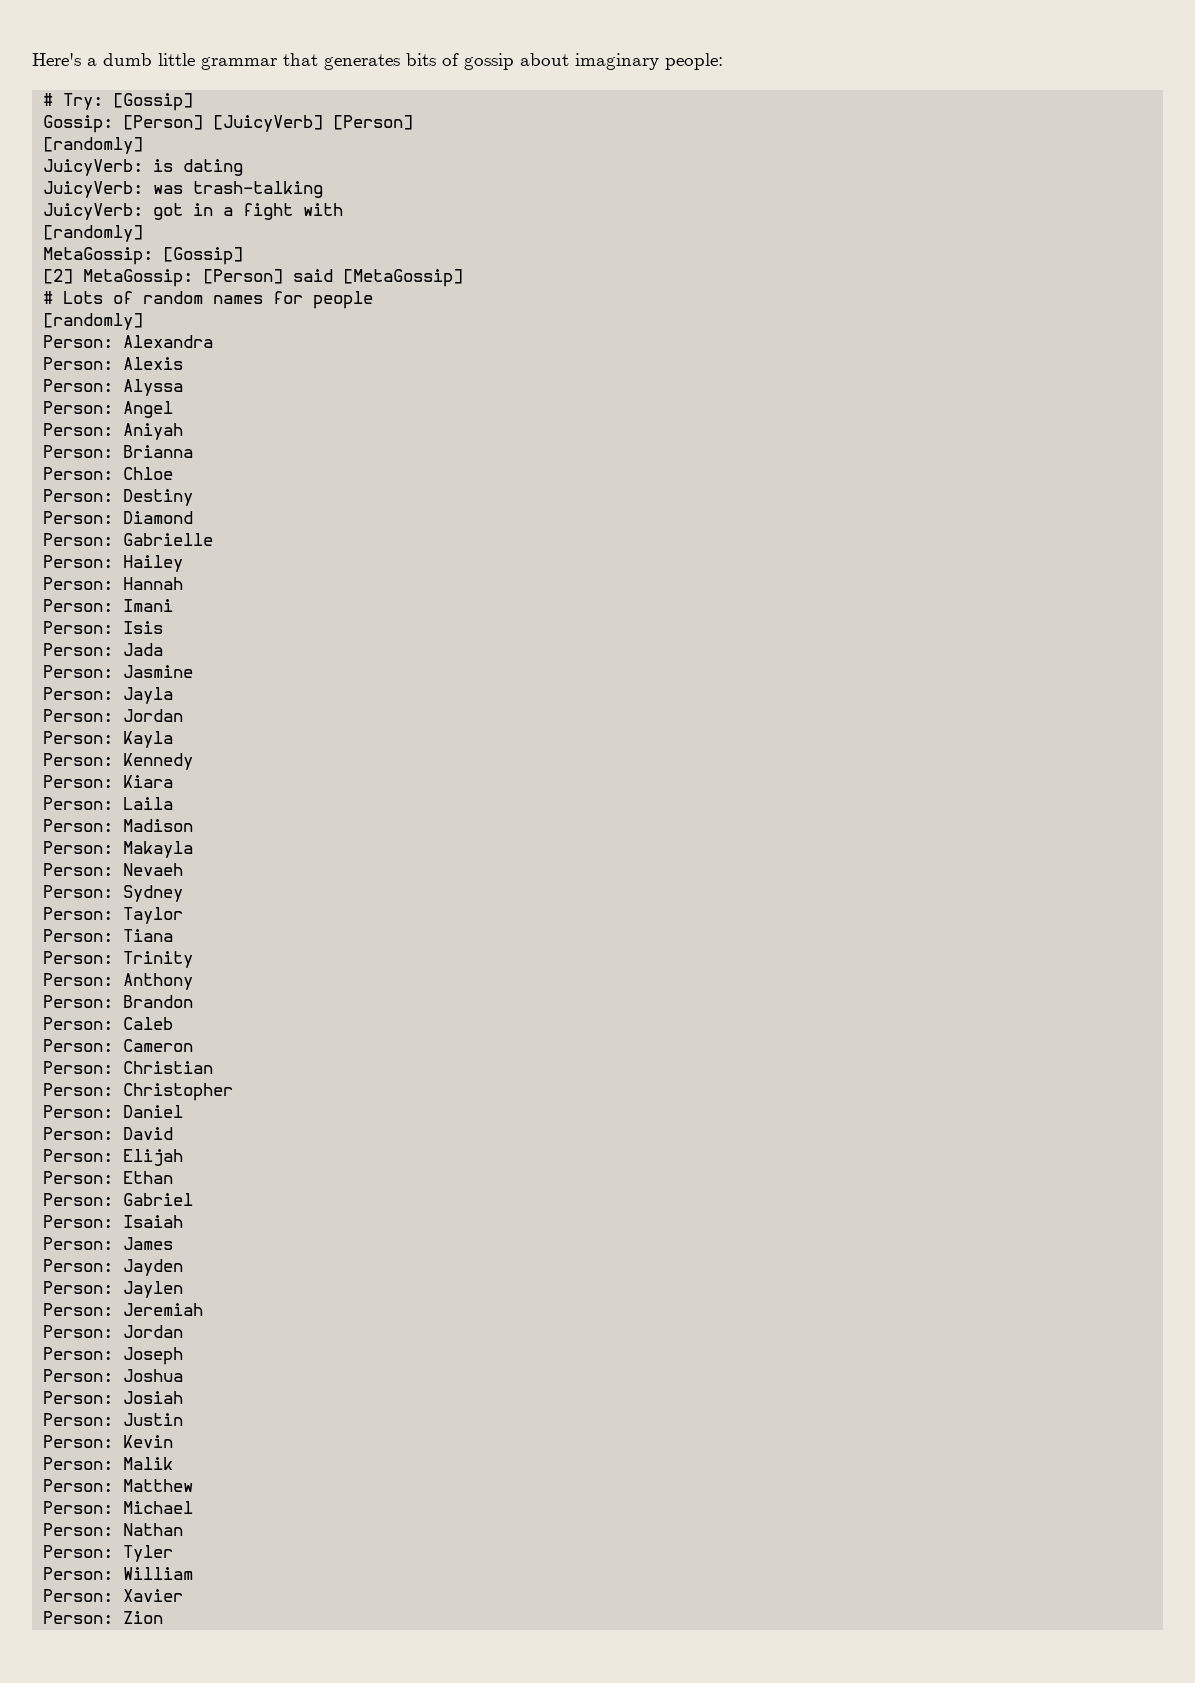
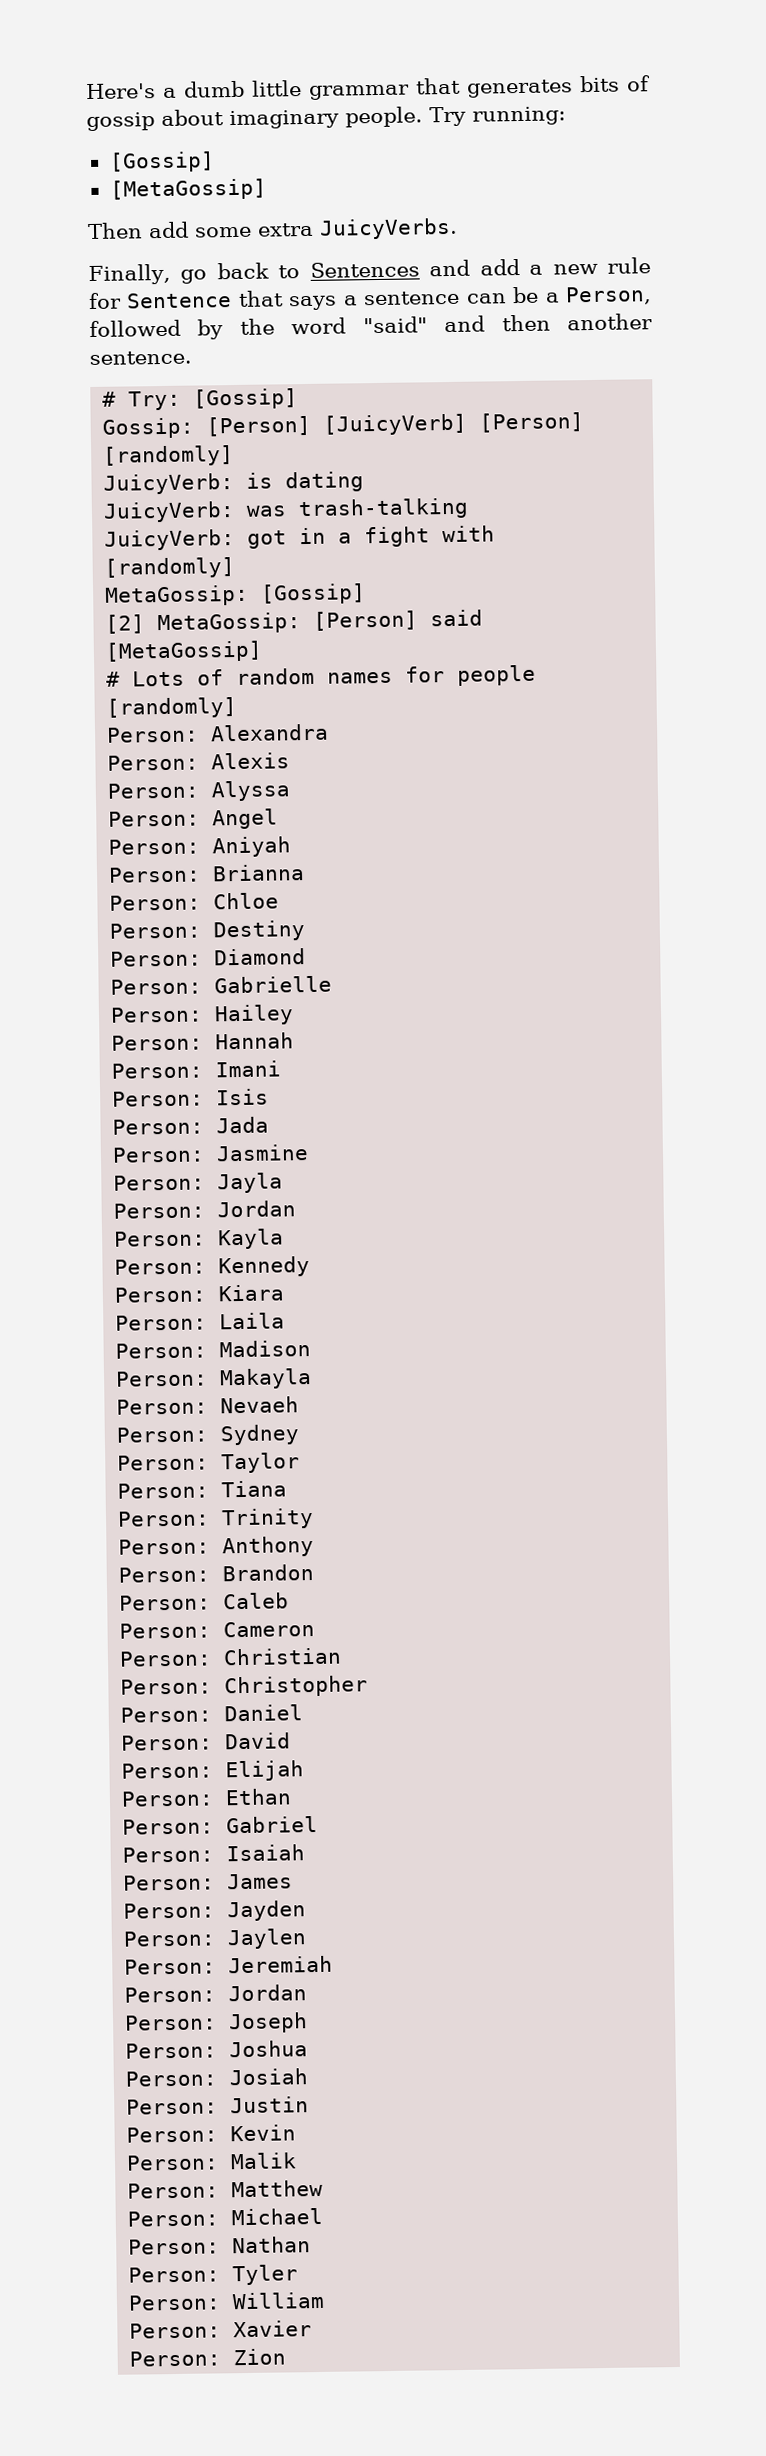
- Here's a dumb little grammar that generates bits of gossip about imaginary people:
+ Here's a dumb little grammar that generates bits of gossip about imaginary people. Try running:
+ [Gossip]
+ [MetaGossip]
+ Then add some extra JuicyVerbs.
+ Finally, go back to Sentences and add a new rule for Sentence that says a sentence can be a Person, followed by the word "said" and then another sentence.

